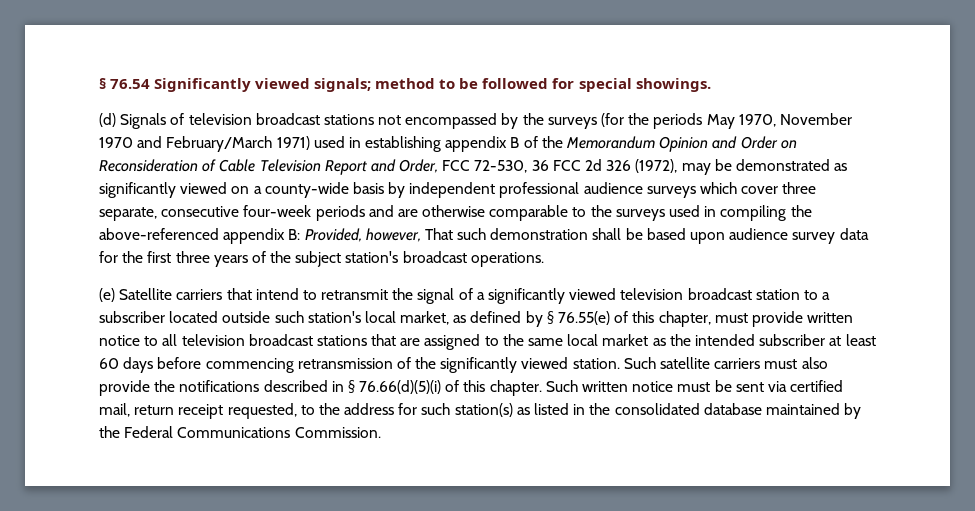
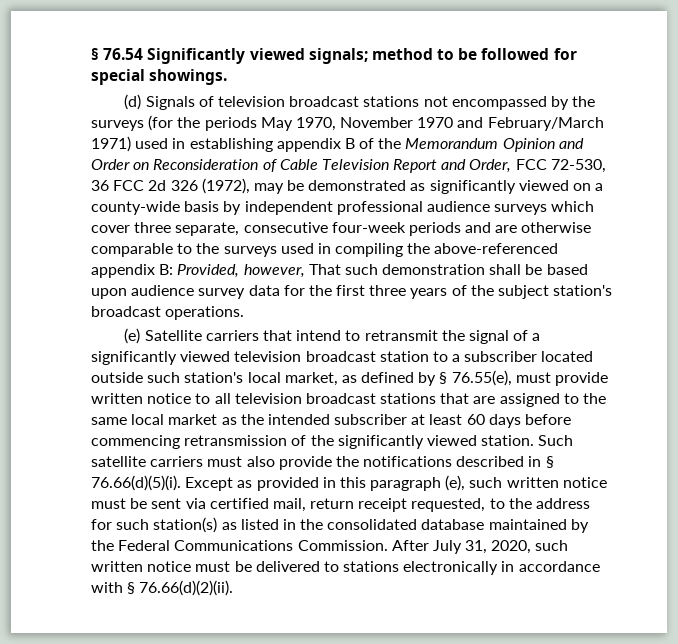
- (e) Satellite carriers that intend to retransmit the signal of a significantly viewed television broadcast station to a subscriber located outside such station's local market, as defined by § 76.55(e) of this chapter, must provide written notice to all television broadcast stations that are assigned to the same local market as the intended subscriber at least 60 days before commencing retransmission of the significantly viewed station.
+ (e) Satellite carriers that intend to retransmit the signal of a significantly viewed television broadcast station to a subscriber located outside such station's local market, as defined by § 76.55(e), must provide written notice to all television broadcast stations that are assigned to the same local market as the intended subscriber at least 60 days before commencing retransmission of the significantly viewed station.
- Such satellite carriers must also provide the notifications described in § 76.66(d)(5)(i) of this chapter. Such written notice must be sent via certified mail, return receipt requested, to the address for such station(s) as listed in the consolidated database maintained by the Federal Communications Commission.
+ Such satellite carriers must also provide the notifications described in § 76.66(d)(5)(i). Except as provided in this paragraph (e), such written notice must be sent via certified mail, return receipt requested, to the address for such station(s) as listed in the consolidated database maintained by the Federal Communications Commission.
+ After July 31, 2020, such written notice must be delivered to stations electronically in accordance with § 76.66(d)(2)(ii).

